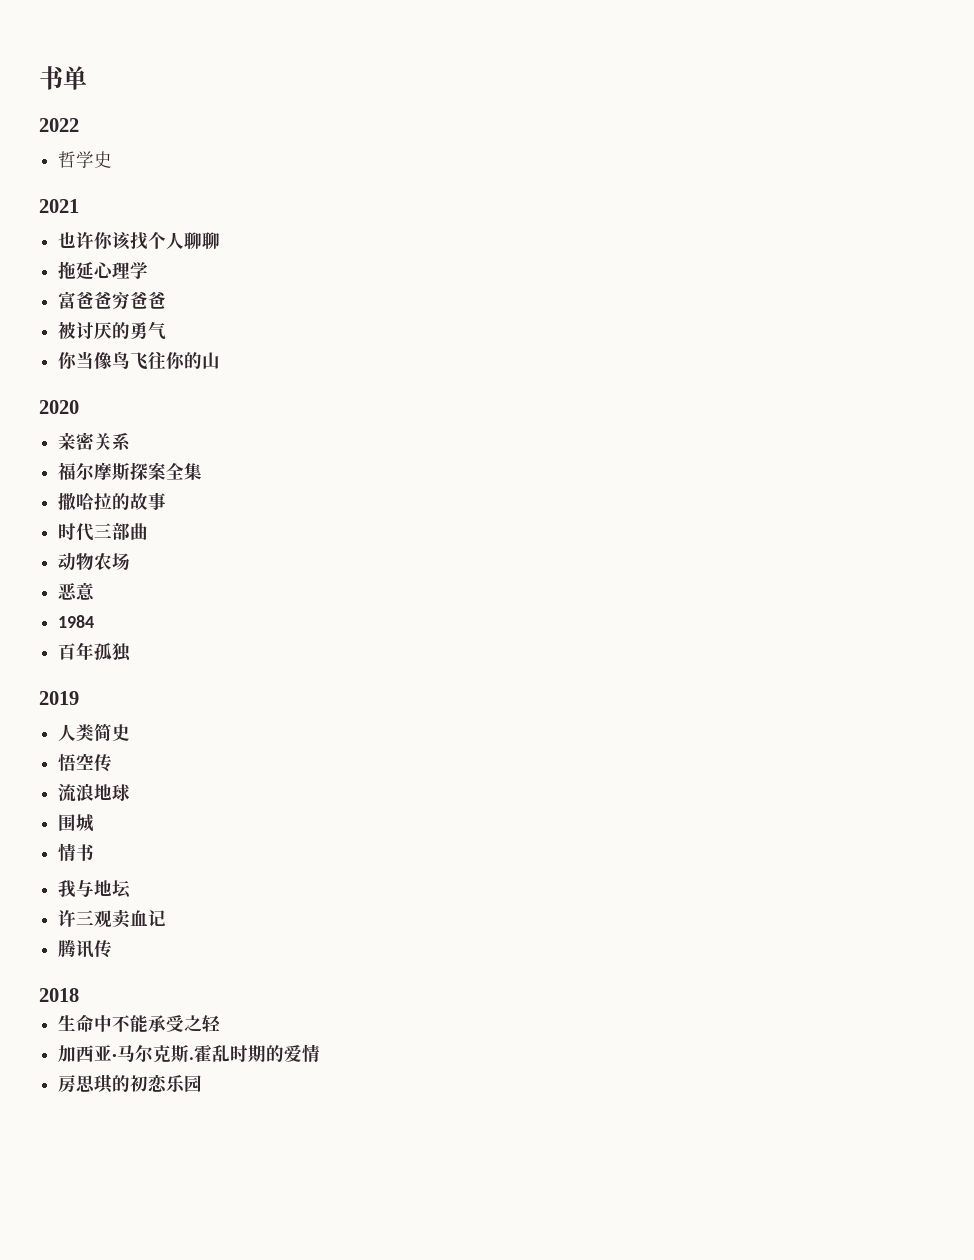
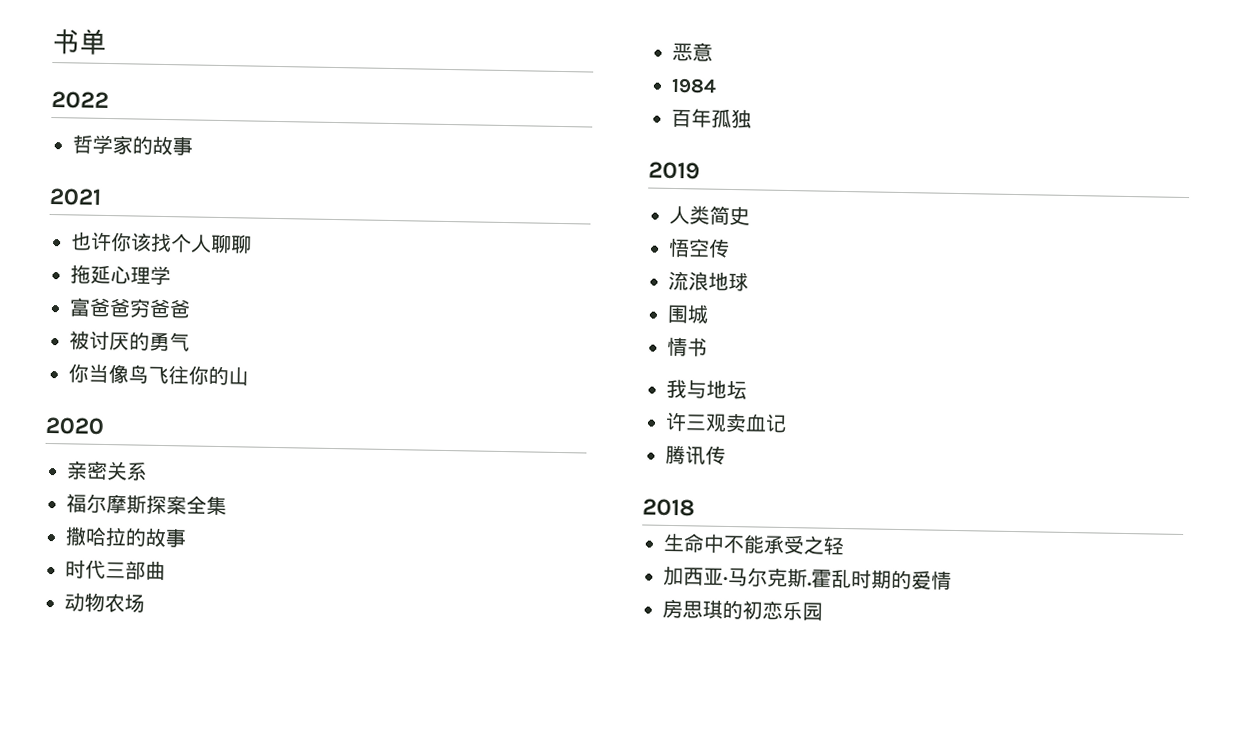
- 哲学史
+ 哲学家的故事

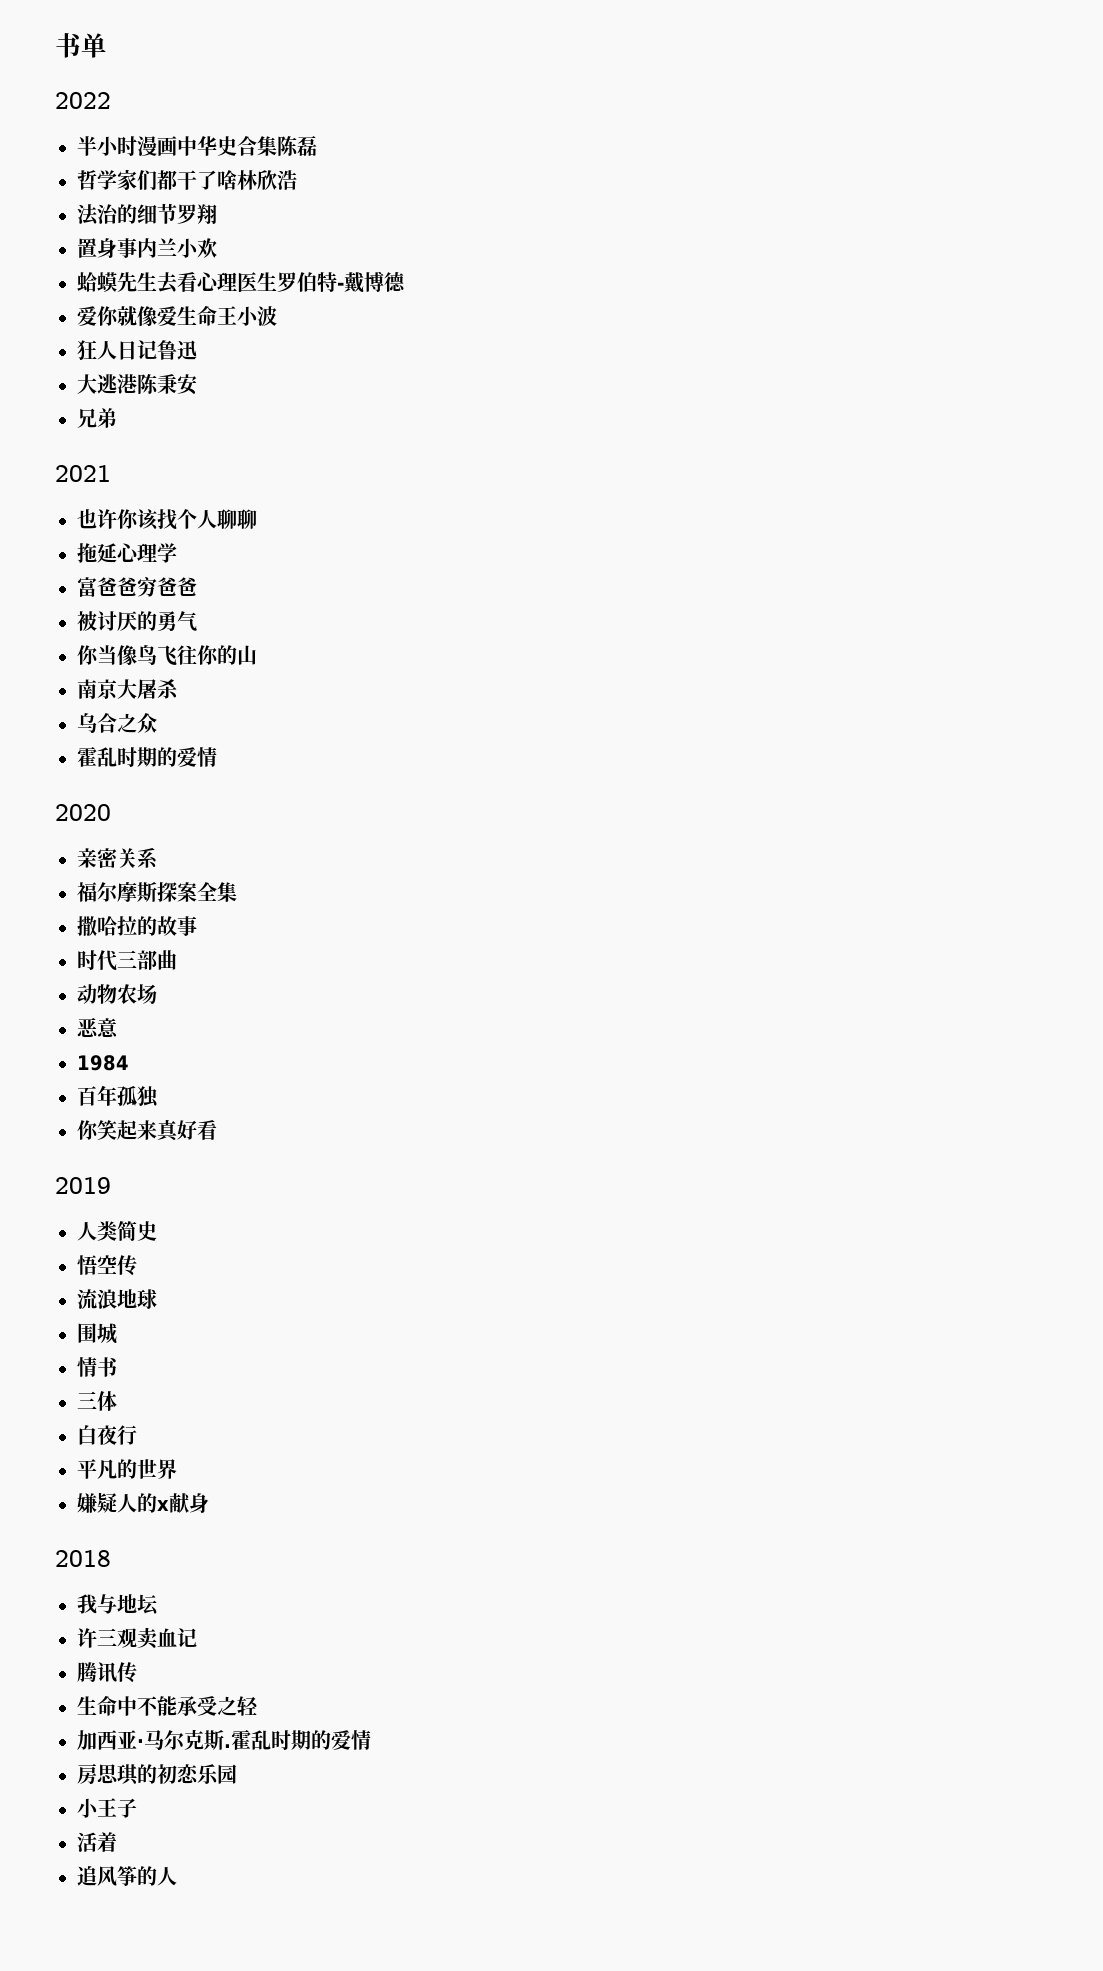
- 哲学家的故事
+ 半小时漫画中华史合集陈磊
+ 哲学家们都干了啥林欣浩
+ 法治的细节罗翔
+ 置身事内兰小欢
+ 蛤蟆先生去看心理医生罗伯特-戴博德
+ 爱你就像爱生命王小波
+ 狂人日记鲁迅
+ 大逃港陈秉安
+ 兄弟
+ 南京大屠杀
+ 乌合之众
+ 霍乱时期的爱情
+ 你笑起来真好看
+ 三体
+ 白夜行
+ 平凡的世界
+ 嫌疑人的x献身
+ 2018
- 2018
+ 小王子
+ 活着
+ 追风筝的人

